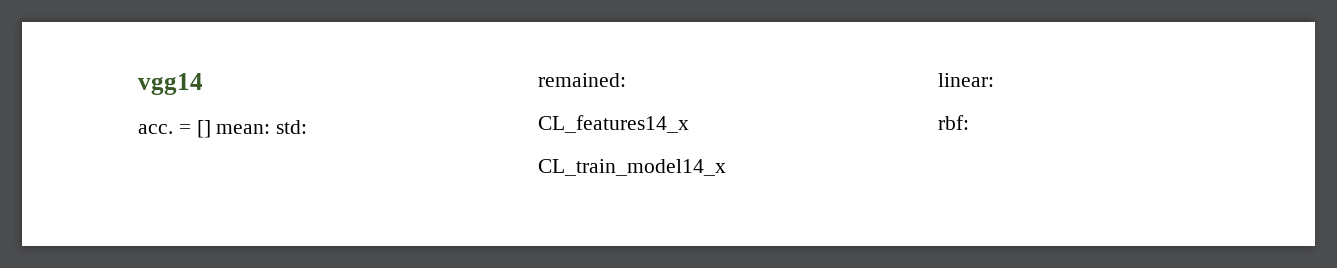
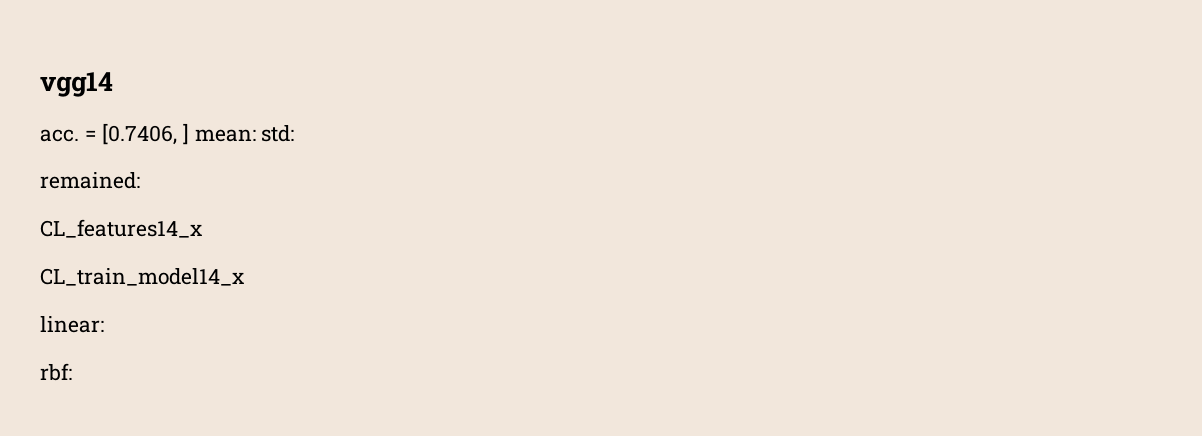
- = [] mean: std:
+ = [0.7406, ] mean: std:

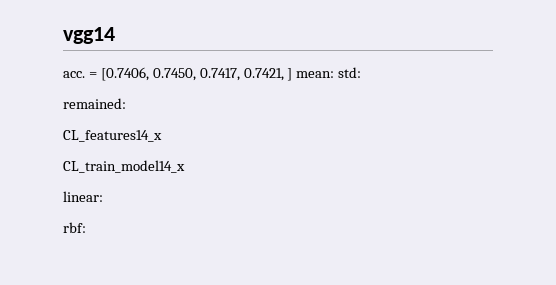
- = [0.7406, ] mean: std:
+ = [0.7406, 0.7450, 0.7417, 0.7421, ] mean: std:

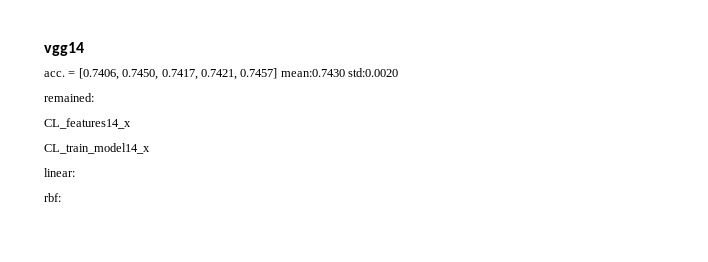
- = [0.7406, 0.7450, 0.7417, 0.7421, ] mean: std:
+ = [0.7406, 0.7450, 0.7417, 0.7421, 0.7457] mean:0.7430 std:0.0020

